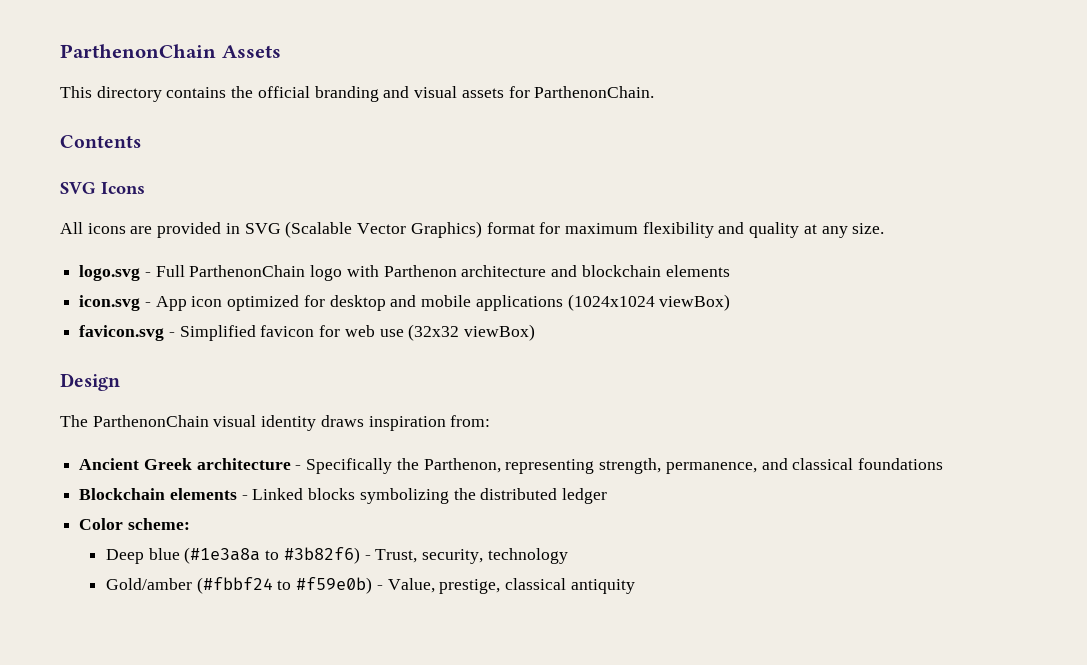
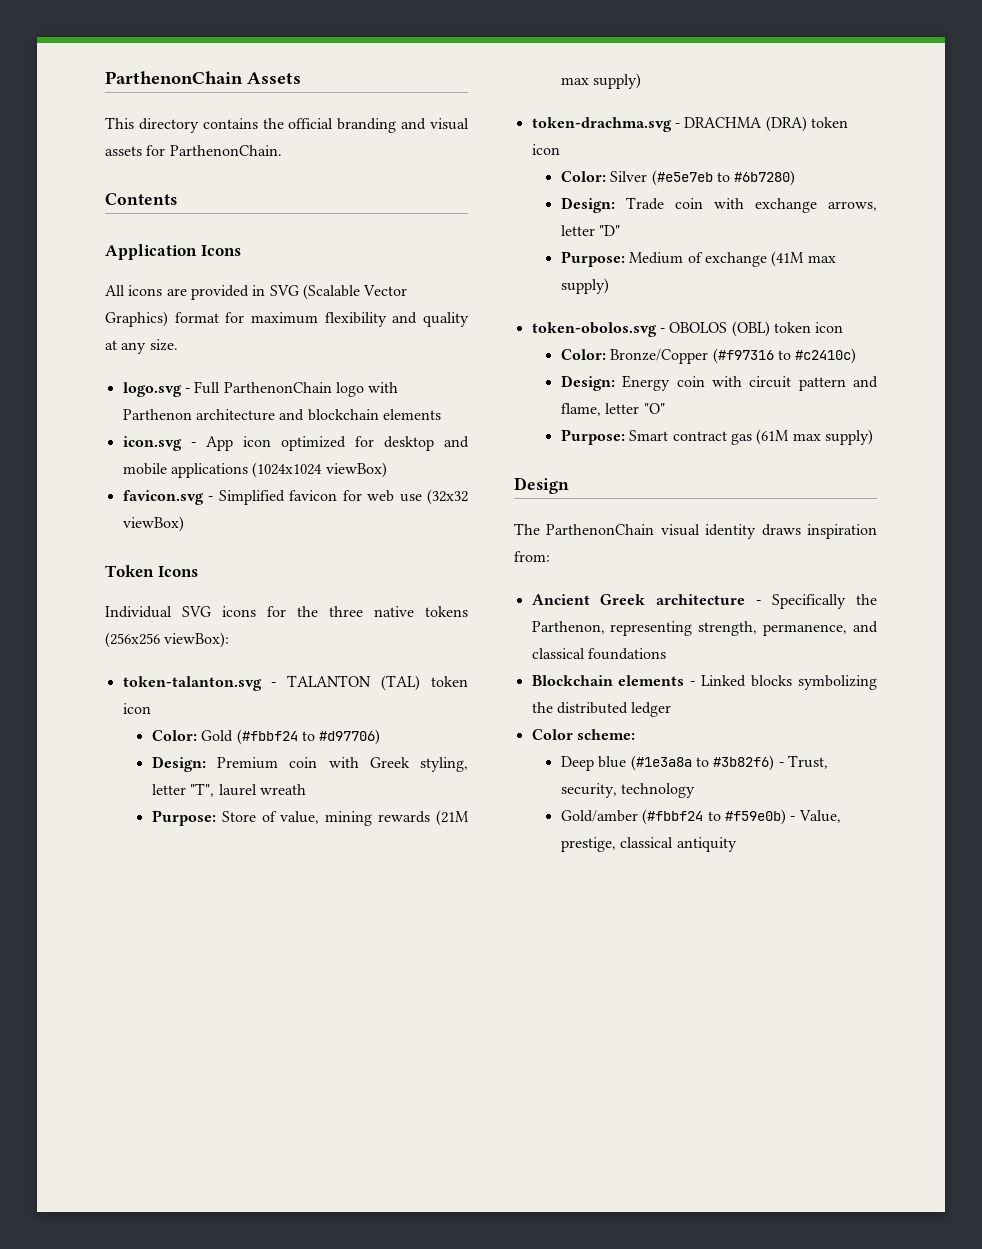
- SVG Icons
+ Application Icons
+ Token Icons
+ Individual SVG icons for the three native tokens (256x256 viewBox):
+ token-talanton.svg - TALANTON (TAL) token icon
+ Color: Gold (#fbbf24 to #d97706)
+ Design: Premium coin with Greek styling, letter "T", laurel wreath
+ Purpose: Store of value, mining rewards (21M max supply)
+ token-drachma.svg - DRACHMA (DRA) token icon
+ Color: Silver (#e5e7eb to #6b7280)
+ Design: Trade coin with exchange arrows, letter "D"
+ Purpose: Medium of exchange (41M max supply)
+ token-obolos.svg - OBOLOS (OBL) token icon
+ Color: Bronze/Copper (#f97316 to #c2410c)
+ Design: Energy coin with circuit pattern and flame, letter "O"
+ Purpose: Smart contract gas (61M max supply)

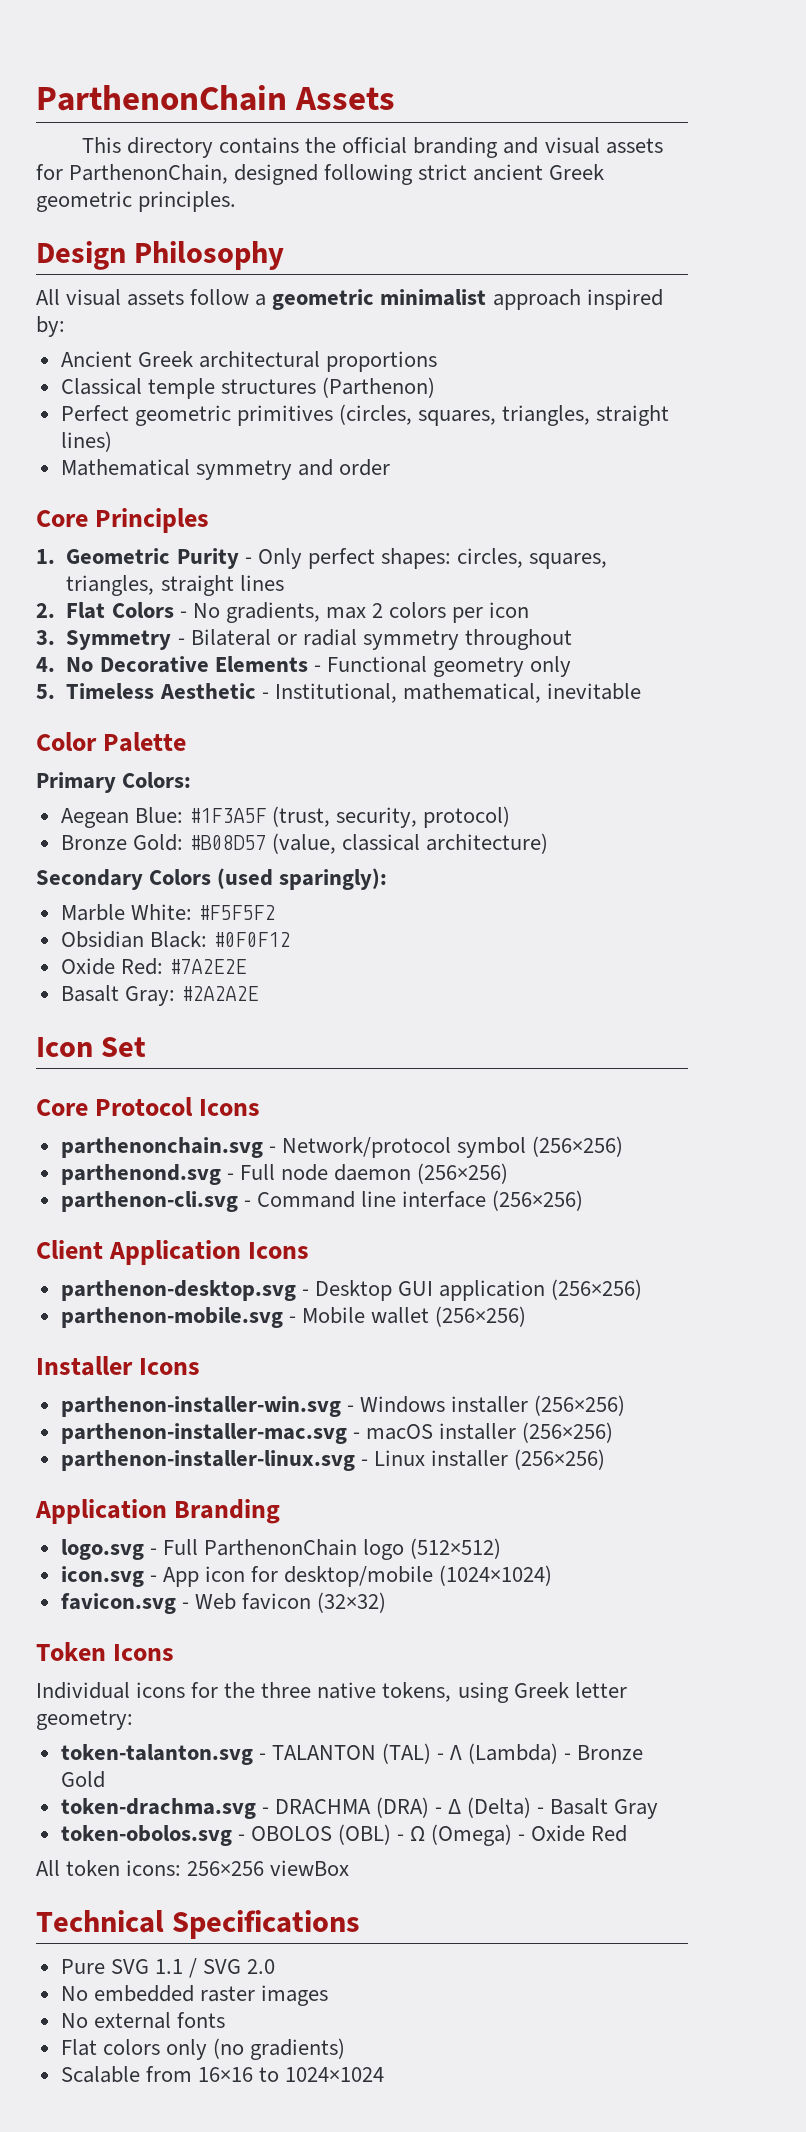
- This directory contains the official branding and visual assets for ParthenonChain.
- Contents
- Application Icons
- All icons are provided in SVG (Scalable Vector Graphics) format for maximum flexibility and quality at any size.
+ This directory contains the official branding and visual assets for ParthenonChain, designed following strict ancient Greek geometric principles.
+ Design Philosophy
+ All visual assets follow a geometric minimalist approach inspired by:
+ Ancient Greek architectural proportions
+ Classical temple structures (Parthenon)
+ Perfect geometric primitives (circles, squares, triangles, straight lines)
+ Mathematical symmetry and order
+ Core Principles
+ 1. Geometric Purity - Only perfect shapes: circles, squares, triangles, straight lines
+ 2. Flat Colors - No gradients, max 2 colors per icon
+ 3. Symmetry - Bilateral or radial symmetry throughout
+ 4. No Decorative Elements - Functional geometry only
+ 5. Timeless Aesthetic - Institutional, mathematical, inevitable
+ Color Palette
+ Primary Colors:
+ Aegean Blue: #1F3A5F (trust, security, protocol)
+ Bronze Gold: #B08D57 (value, classical architecture)
+ Secondary Colors (used sparingly):
+ Marble White: #F5F5F2
+ Obsidian Black: #0F0F12
+ Oxide Red: #7A2E2E
+ Basalt Gray: #2A2A2E
+ Icon Set
+ Core Protocol Icons
+ parthenonchain.svg - Network/protocol symbol (256×256)
+ parthenond.svg - Full node daemon (256×256)
+ parthenon-cli.svg - Command line interface (256×256)
+ Client Application Icons
+ parthenon-desktop.svg - Desktop GUI application (256×256)
+ parthenon-mobile.svg - Mobile wallet (256×256)
+ Installer Icons
+ parthenon-installer-win.svg - Windows installer (256×256)
+ parthenon-installer-mac.svg - macOS installer (256×256)
+ parthenon-installer-linux.svg - Linux installer (256×256)
+ Application Branding
- logo.svg - Full ParthenonChain logo with Parthenon architecture and blockchain elements
- icon.svg - App icon optimized for desktop and mobile applications (1024x1024 viewBox)
- favicon.svg - Simplified favicon for web use (32x32 viewBox)
+ logo.svg - Full ParthenonChain logo (512×512)
+ icon.svg - App icon for desktop/mobile (1024×1024)
+ favicon.svg - Web favicon (32×32)
- Individual SVG icons for the three native tokens (256x256 viewBox):
+ Individual icons for the three native tokens, using Greek letter geometry:
- token-talanton.svg - TALANTON (TAL) token icon
- Color: Gold (#fbbf24 to #d97706)
- Design: Premium coin with Greek styling, letter "T", laurel wreath
- Purpose: Store of value, mining rewards (21M max supply)
- token-drachma.svg - DRACHMA (DRA) token icon
- Color: Silver (#e5e7eb to #6b7280)
- Design: Trade coin with exchange arrows, letter "D"
- Purpose: Medium of exchange (41M max supply)
- token-obolos.svg - OBOLOS (OBL) token icon
- Color: Bronze/Copper (#f97316 to #c2410c)
- Design: Energy coin with circuit pattern and flame, letter "O"
- Purpose: Smart contract gas (61M max supply)
- Design
- The ParthenonChain visual identity draws inspiration from:
- Ancient Greek architecture - Specifically the Parthenon, representing strength, permanence, and classical foundations
- Blockchain elements - Linked blocks symbolizing the distributed ledger
- Color scheme:
- Deep blue (#1e3a8a to #3b82f6) - Trust, security, technology
- Gold/amber (#fbbf24 to #f59e0b) - Value, prestige, classical antiquity
+ token-talanton.svg - TALANTON (TAL) - Λ (Lambda) - Bronze Gold
+ token-drachma.svg - DRACHMA (DRA) - Δ (Delta) - Basalt Gray
+ token-obolos.svg - OBOLOS (OBL) - Ω (Omega) - Oxide Red
+ All token icons: 256×256 viewBox
+ Technical Specifications
+ Pure SVG 1.1 / SVG 2.0
+ No embedded raster images
+ No external fonts
+ Flat colors only (no gradients)
+ Scalable from 16×16 to 1024×1024

